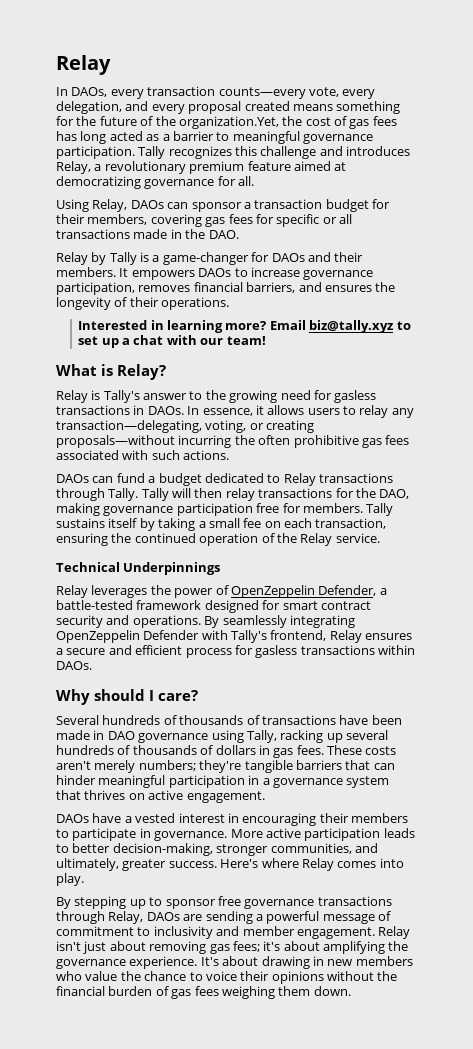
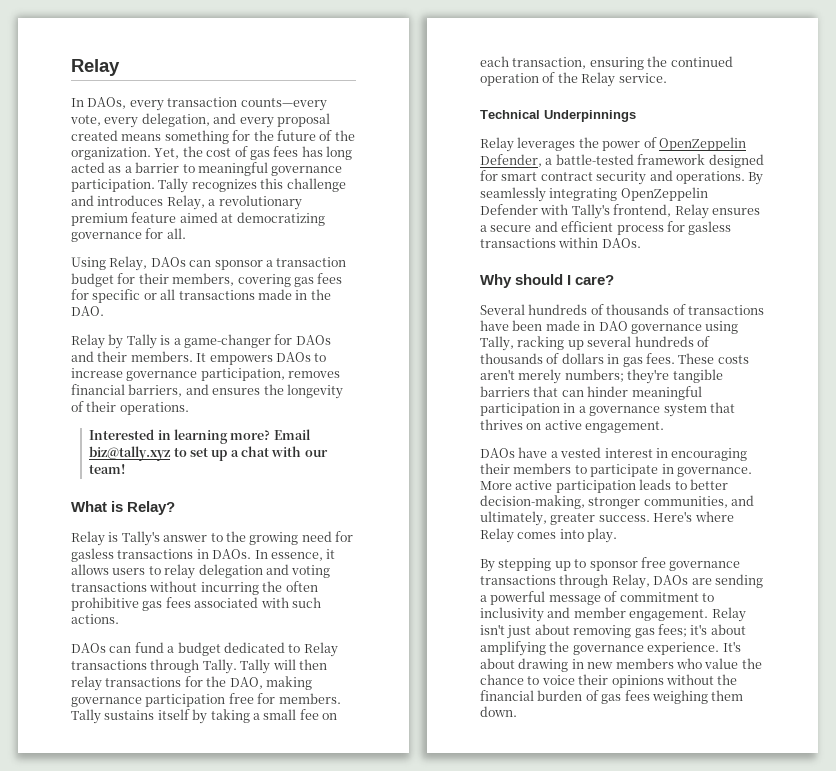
- In DAOs, every transaction counts—every vote, every delegation, and every proposal created means something for the future of the organization.Yet, the cost of gas fees has long acted as a barrier to meaningful governance participation.
+ In DAOs, every transaction counts—every vote, every delegation, and every proposal created means something for the future of the organization. Yet, the cost of gas fees has long acted as a barrier to meaningful governance participation.
- In essence, it allows users to relay any transaction—delegating, voting, or creating proposals—without incurring the often prohibitive gas fees associated with such actions.
+ In essence, it allows users to relay delegation and voting transactions without incurring the often prohibitive gas fees associated with such actions.

